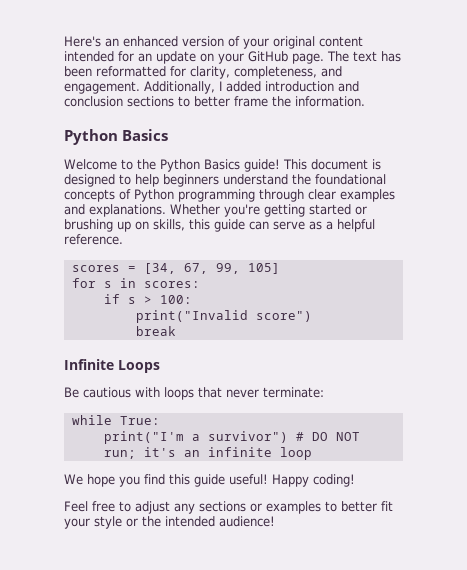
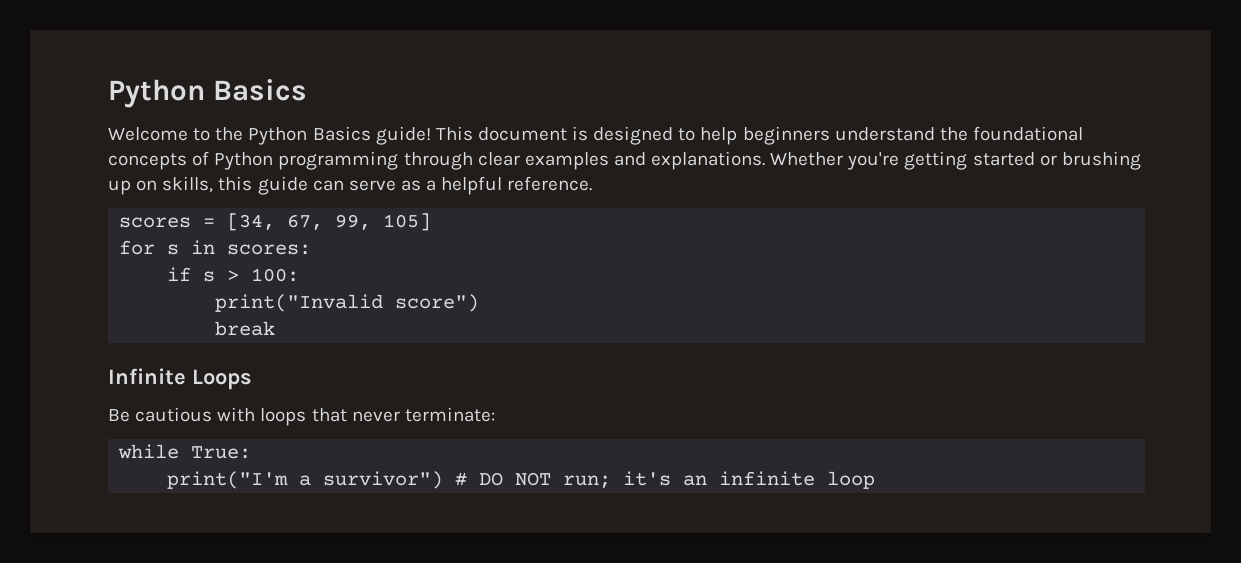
- Here's an enhanced version of your original content intended for an update on your GitHub page. The text has been reformatted for clarity, completeness, and engagement. Additionally, I added introduction and conclusion sections to better frame the information.
- We hope you find this guide useful! Happy coding!
- Feel free to adjust any sections or examples to better fit your style or the intended audience!

